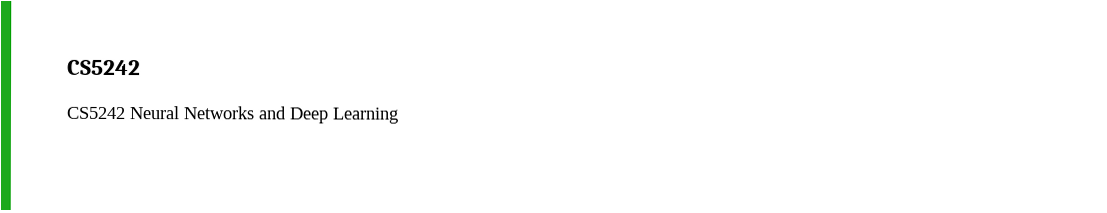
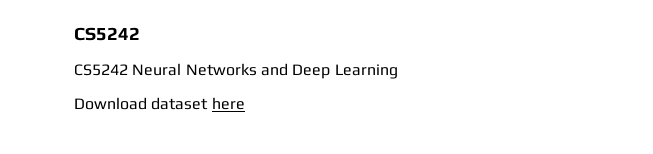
+ Download dataset here

